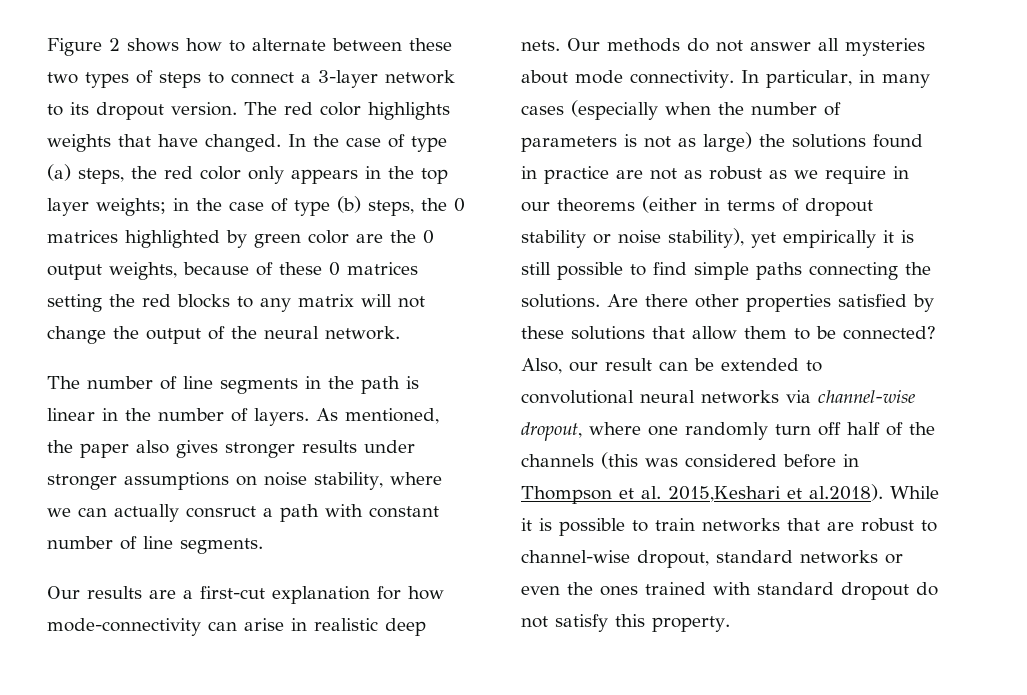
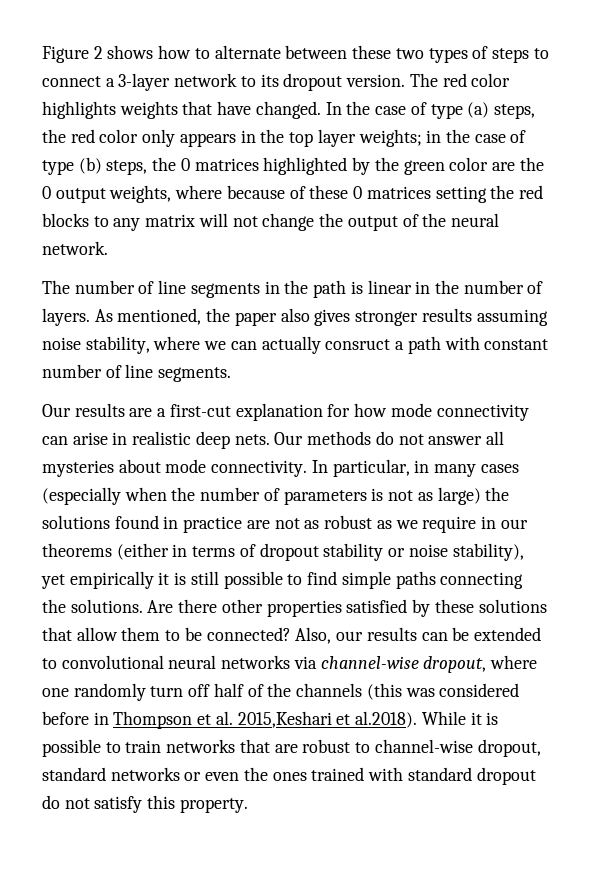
- In the case of type (a) steps, the red color only appears in the top layer weights; in the case of type (b) steps, the 0 matrices highlighted by green color are the 0 output weights, because of these 0 matrices setting the red blocks to any matrix will not change the output of the neural network.
+ In the case of type (a) steps, the red color only appears in the top layer weights; in the case of type (b) steps, the 0 matrices highlighted by the green color are the 0 output weights, where because of these 0 matrices setting the red blocks to any matrix will not change the output of the neural network.
- As mentioned, the paper also gives stronger results under stronger assumptions on noise stability, where we can actually consruct a path with constant number of line segments.
+ As mentioned, the paper also gives stronger results assuming noise stability, where we can actually consruct a path with constant number of line segments.
- Our results are a first-cut explanation for how mode-connectivity can arise in realistic deep nets.
+ Our results are a first-cut explanation for how mode connectivity can arise in realistic deep nets.
- Also, our result can be extended to convolutional neural networks via channel-wise dropout, where one randomly turn off half of the channels (this was considered before in Thompson et al. 2015,Keshari et al.2018). While it is possible to train networks that are robust to channel-wise dropout, standard networks or even the ones trained with standard dropout do not satisfy this property.
+ Also, our results can be extended to convolutional neural networks via channel-wise dropout, where one randomly turn off half of the channels (this was considered before in Thompson et al. 2015,Keshari et al.2018). While it is possible to train networks that are robust to channel-wise dropout, standard networks or even the ones trained with standard dropout do not satisfy this property.

